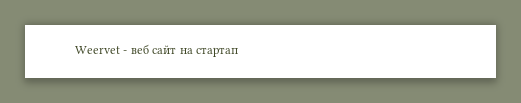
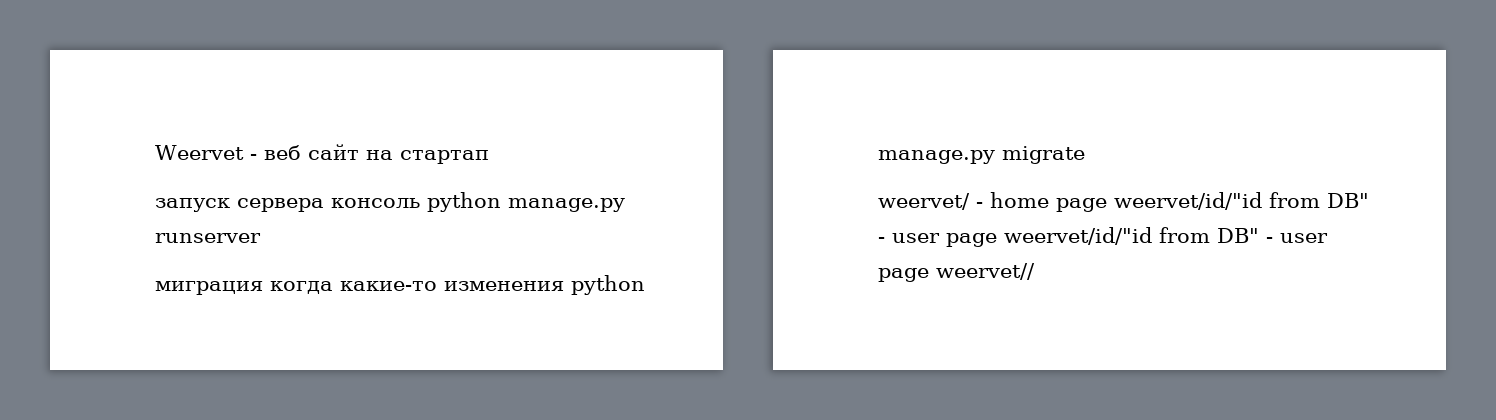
+ запуск сервера консоль python manage.py runserver
+ миграция когда какие-то изменения python manage.py migrate
+ weervet/ - home page weervet/id/"id from DB" - user page weervet/id/"id from DB" - user page weervet//

